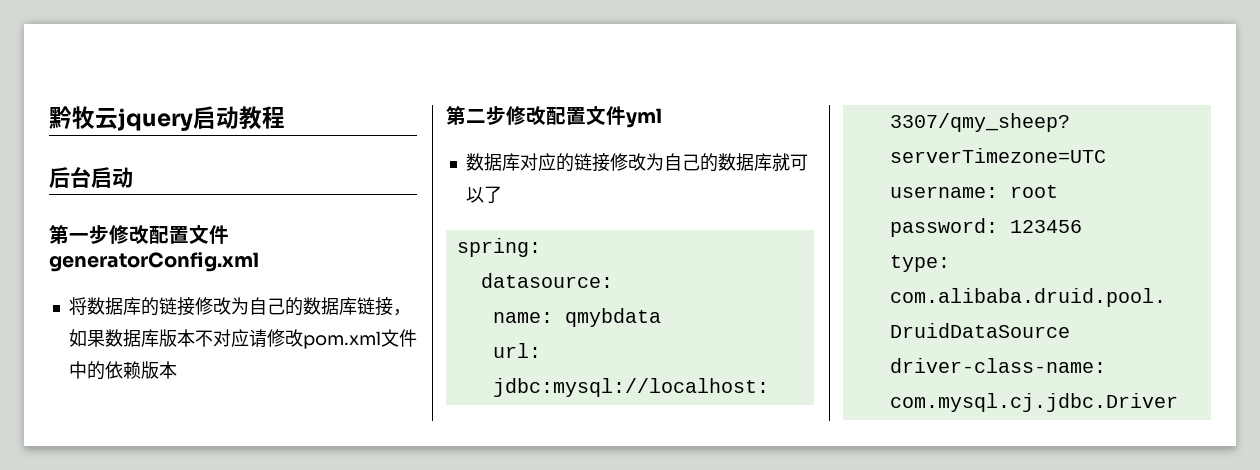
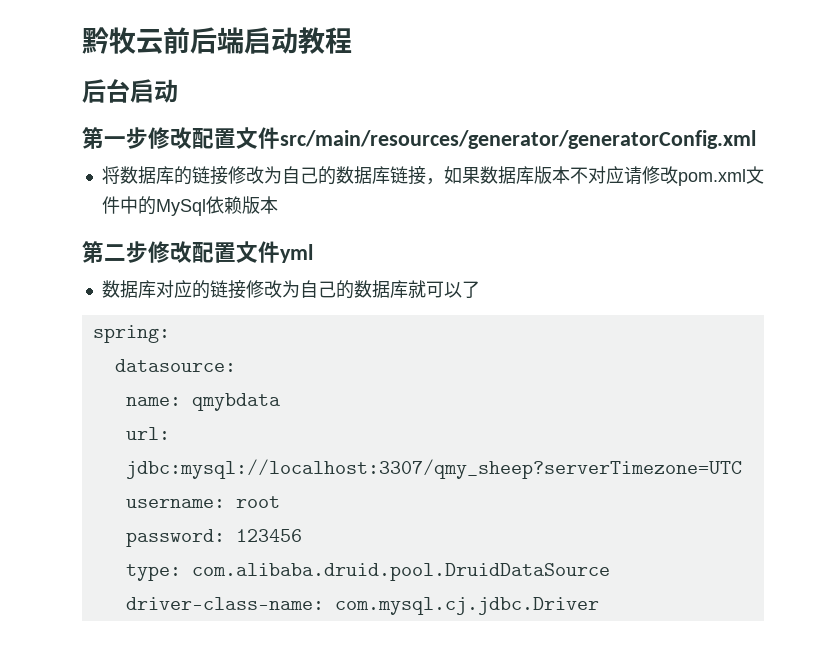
- 黔牧云jquery启动教程
+ 黔牧云前后端启动教程
- 第一步修改配置文件generatorConfig.xml
+ 第一步修改配置文件src/main/resources/generator/generatorConfig.xml
- 将数据库的链接修改为自己的数据库链接，如果数据库版本不对应请修改pom.xml文件中的依赖版本
+ 将数据库的链接修改为自己的数据库链接，如果数据库版本不对应请修改pom.xml文件中的MySql依赖版本

